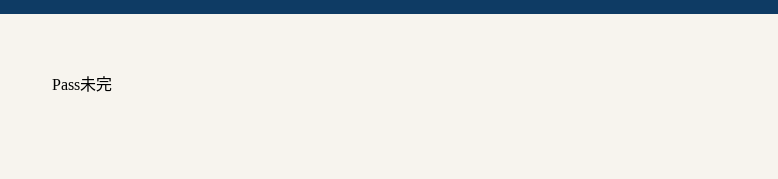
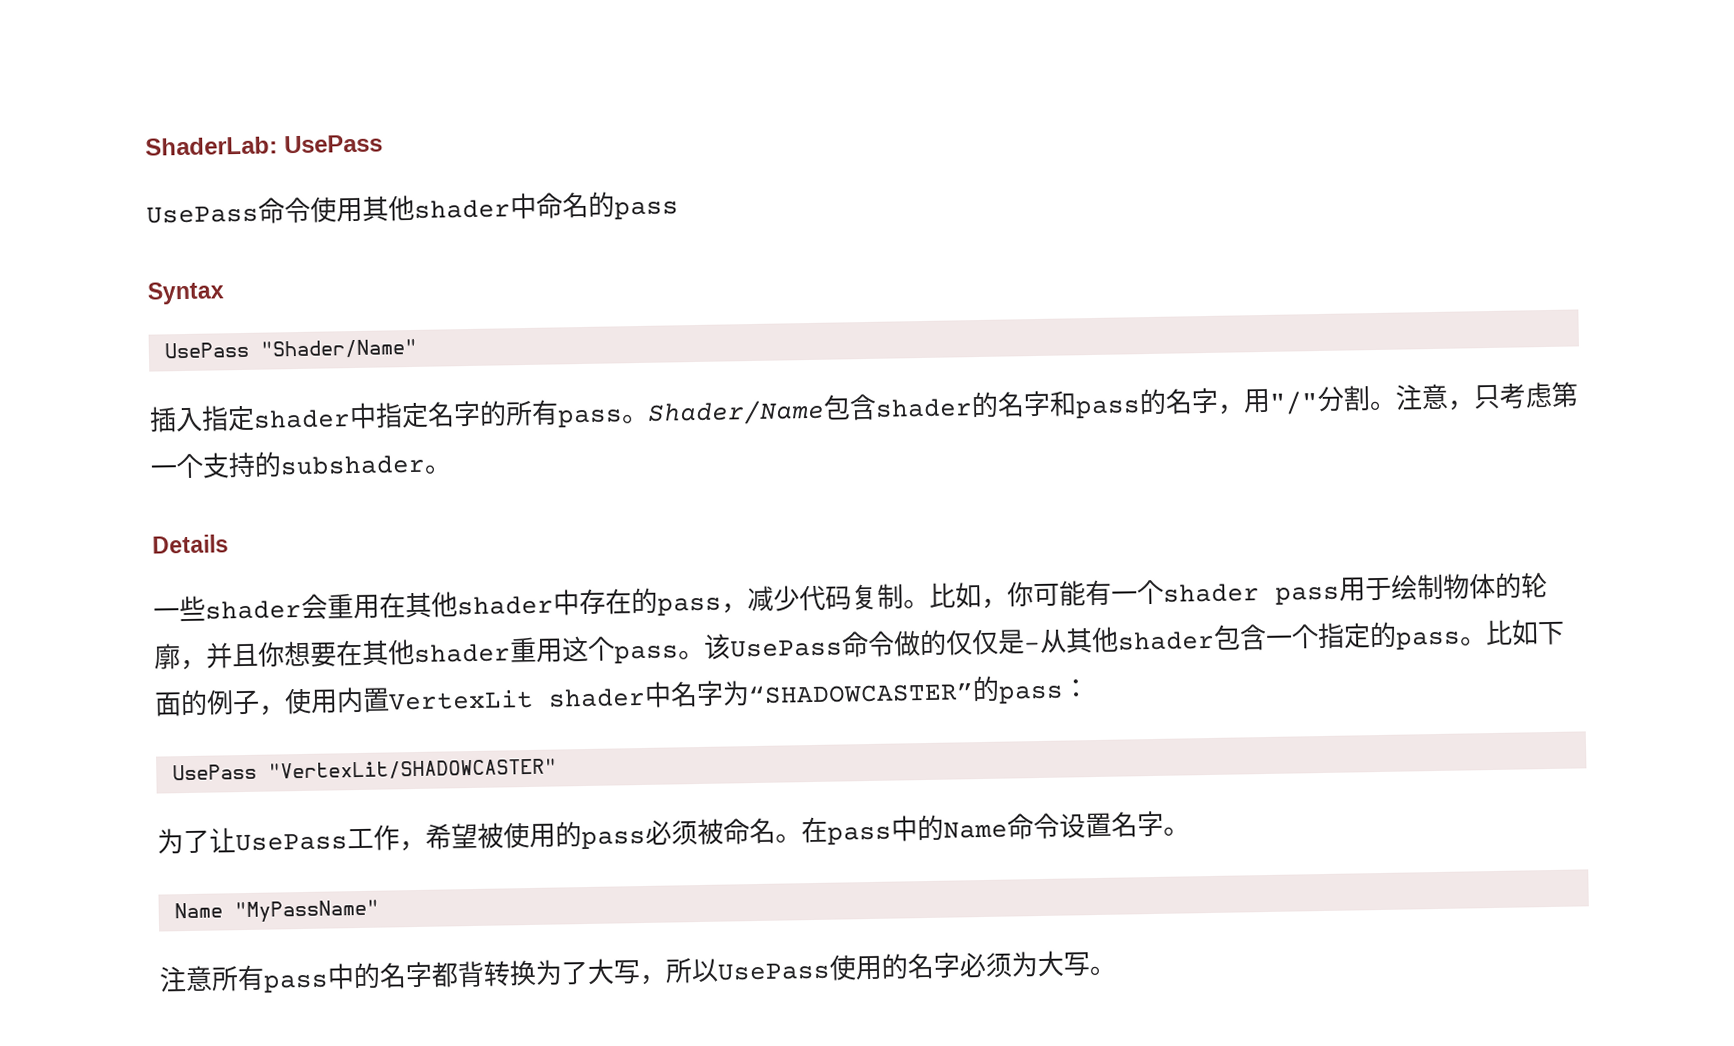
- Pass未完
+ ShaderLab: UsePass
+ UsePass命令使用其他shader中命名的pass
+ Syntax
+ UsePass "Shader/Name"
+ 插入指定shader中指定名字的所有pass。Shader/Name包含shader的名字和pass的名字，用"/"分割。注意，只考虑第一个支持的subshader。
+ Details
+ 一些shader会重用在其他shader中存在的pass，减少代码复制。比如，你可能有一个shader pass用于绘制物体的轮廓，并且你想要在其他shader重用这个pass。该UsePass命令做的仅仅是-从其他shader包含一个指定的pass。比如下面的例子，使用内置VertexLit shader中名字为“SHADOWCASTER”的pass：
+ UsePass "VertexLit/SHADOWCASTER"
+ 为了让UsePass工作，希望被使用的pass必须被命名。在pass中的Name命令设置名字。
+ Name "MyPassName"
+ 注意所有pass中的名字都背转换为了大写，所以UsePass使用的名字必须为大写。

